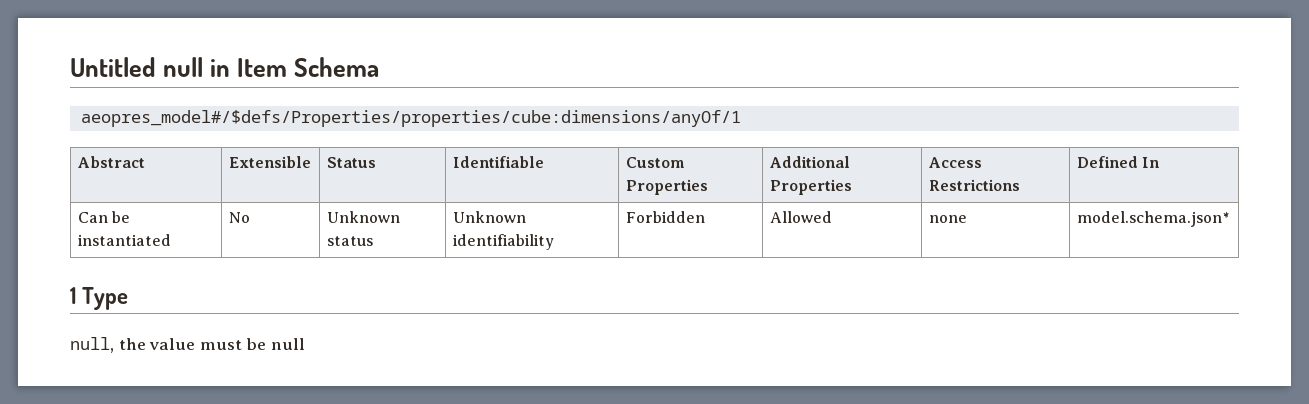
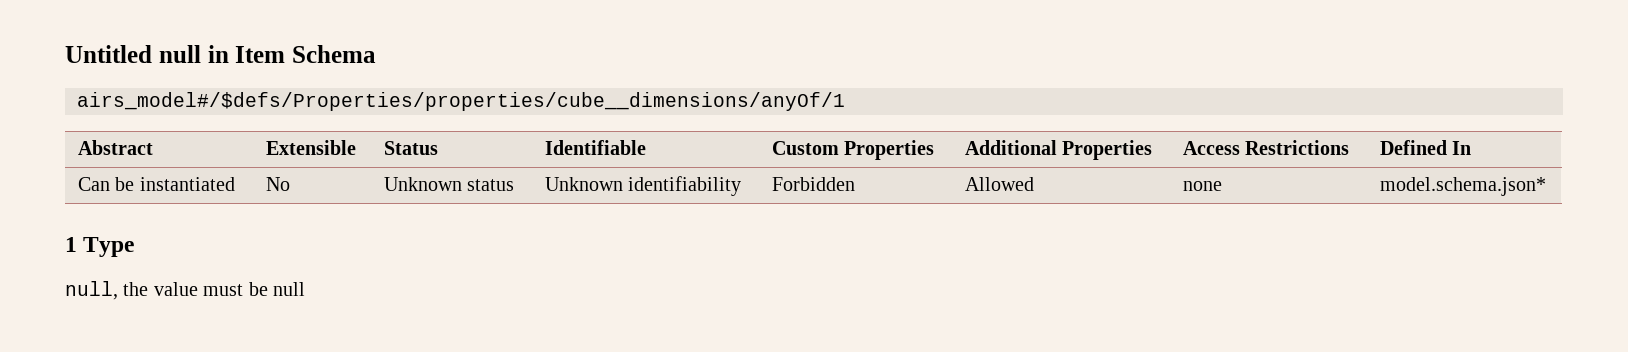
- aeopres_model#/$defs/Properties/properties/cube:dimensions/anyOf/1
+ airs_model#/$defs/Properties/properties/cube__dimensions/anyOf/1

